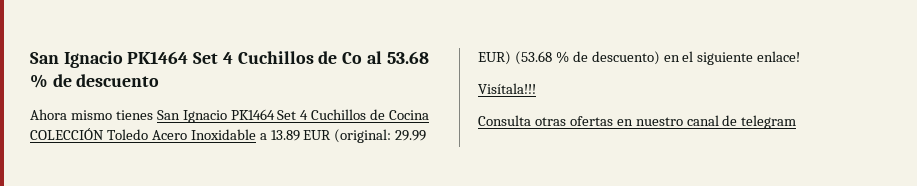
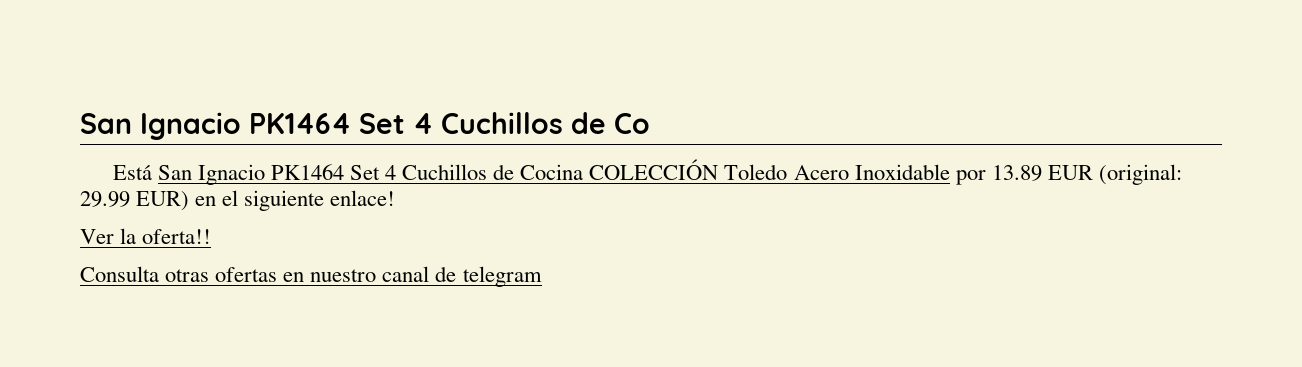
- San Ignacio PK1464 Set 4 Cuchillos de Co al 53.68 % de descuento
- Ahora mismo tienes San Ignacio PK1464 Set 4 Cuchillos de Cocina COLECCIÓN Toledo Acero Inoxidable a 13.89 EUR (original: 29.99 EUR) (53.68 % de descuento) en el siguiente enlace!
+ San Ignacio PK1464 Set 4 Cuchillos de Co
+ Está San Ignacio PK1464 Set 4 Cuchillos de Cocina COLECCIÓN Toledo Acero Inoxidable por 13.89 EUR (original: 29.99 EUR) en el siguiente enlace!
- Visítala!!!
+ Ver la oferta!!

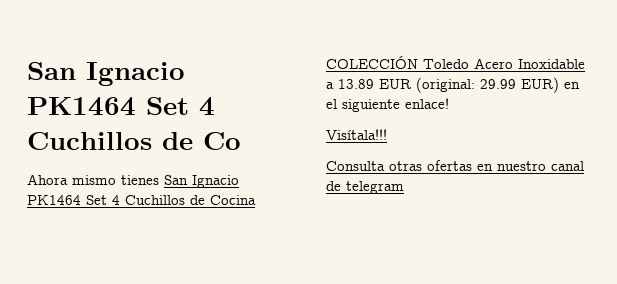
- Está San Ignacio PK1464 Set 4 Cuchillos de Cocina COLECCIÓN Toledo Acero Inoxidable por 13.89 EUR (original: 29.99 EUR) en el siguiente enlace!
+ Ahora mismo tienes San Ignacio PK1464 Set 4 Cuchillos de Cocina COLECCIÓN Toledo Acero Inoxidable a 13.89 EUR (original: 29.99 EUR) en el siguiente enlace!
- Ver la oferta!!
+ Visítala!!!

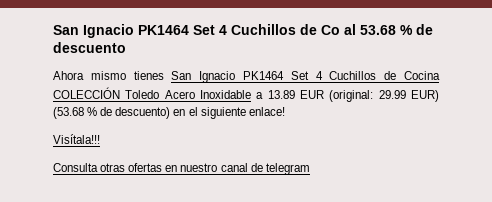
- San Ignacio PK1464 Set 4 Cuchillos de Co
+ San Ignacio PK1464 Set 4 Cuchillos de Co al 53.68 % de descuento
- Ahora mismo tienes San Ignacio PK1464 Set 4 Cuchillos de Cocina COLECCIÓN Toledo Acero Inoxidable a 13.89 EUR (original: 29.99 EUR) en el siguiente enlace!
+ Ahora mismo tienes San Ignacio PK1464 Set 4 Cuchillos de Cocina COLECCIÓN Toledo Acero Inoxidable a 13.89 EUR (original: 29.99 EUR) (53.68 % de descuento) en el siguiente enlace!

